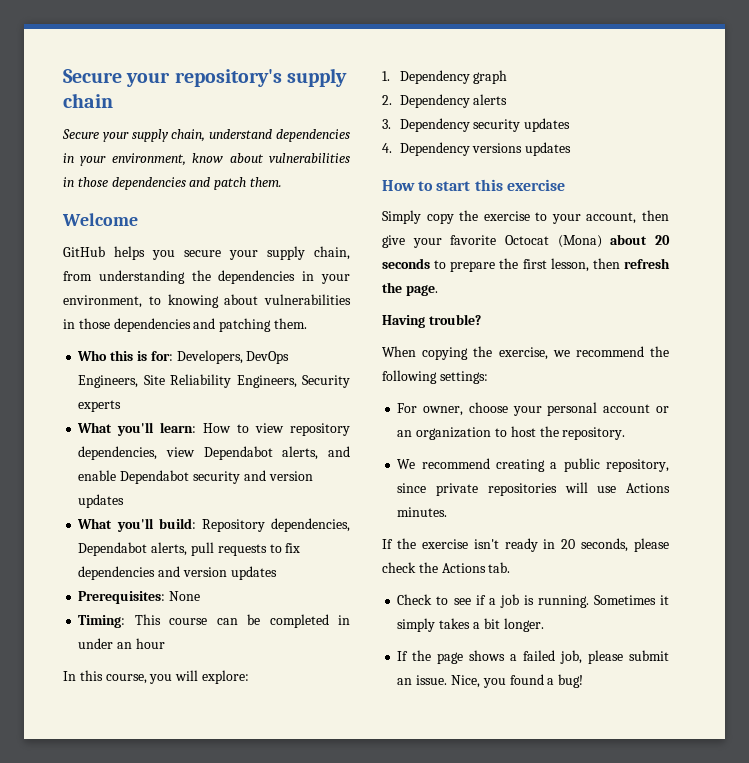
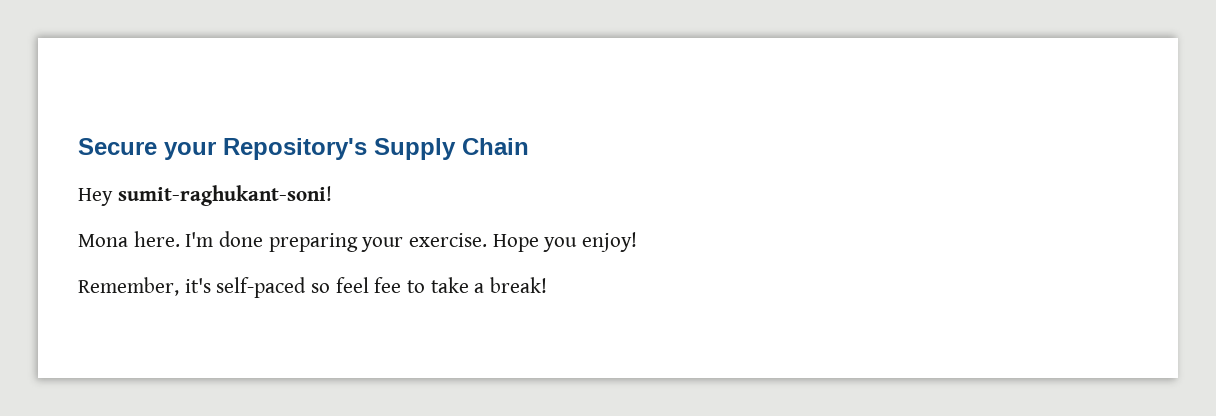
- Secure your repository's supply chain
- Secure your supply chain, understand dependencies in your environment, know about vulnerabilities in those dependencies and patch them.
- Welcome
- GitHub helps you secure your supply chain, from understanding the dependencies in your environment, to knowing about vulnerabilities in those dependencies and patching them.
- Who this is for: Developers, DevOps Engineers, Site Reliability Engineers, Security experts
- What you'll learn: How to view repository dependencies, view Dependabot alerts, and enable Dependabot security and version updates
- What you'll build: Repository dependencies, Dependabot alerts, pull requests to fix dependencies and version updates
- Prerequisites: None
- Timing: This course can be completed in under an hour
- In this course, you will explore:
- 1. Dependency graph
- 2. Dependency alerts
- 3. Dependency security updates
- 4. Dependency versions updates
- How to start this exercise
- Simply copy the exercise to your account, then give your favorite Octocat (Mona) about 20 seconds to prepare the first lesson, then refresh the page.
- Having trouble?
- When copying the exercise, we recommend the following settings:
- For owner, choose your personal account or an organization to host the repository.
- We recommend creating a public repository, since private repositories will use Actions minutes.
- If the exercise isn't ready in 20 seconds, please check the Actions tab.
- Check to see if a job is running. Sometimes it simply takes a bit longer.
- If the page shows a failed job, please submit an issue. Nice, you found a bug!
+ Secure your Repository's Supply Chain
+ Hey sumit-raghukant-soni!
+ Mona here. I'm done preparing your exercise. Hope you enjoy!
+ Remember, it's self-paced so feel fee to take a break!

